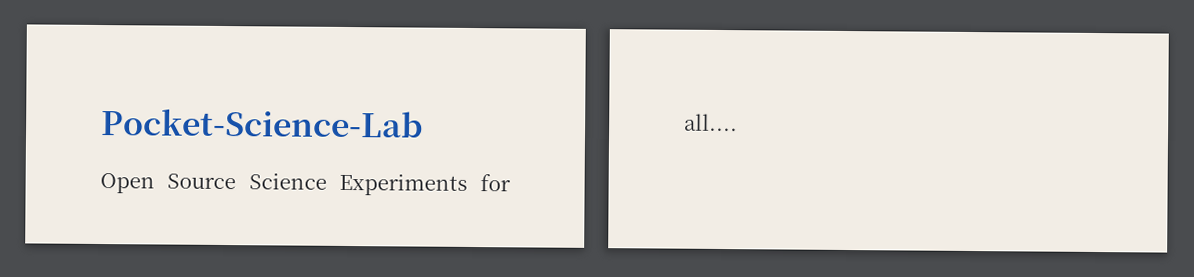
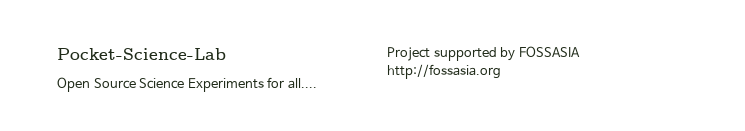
+ Project supported by FOSSASIA http://fossasia.org

